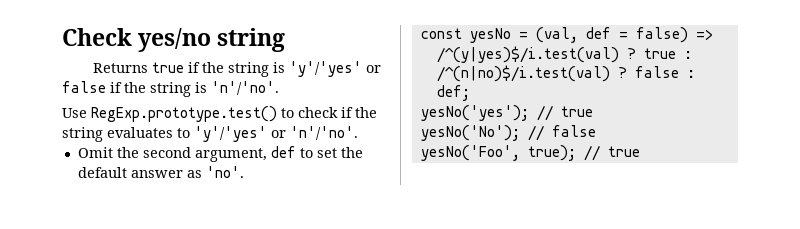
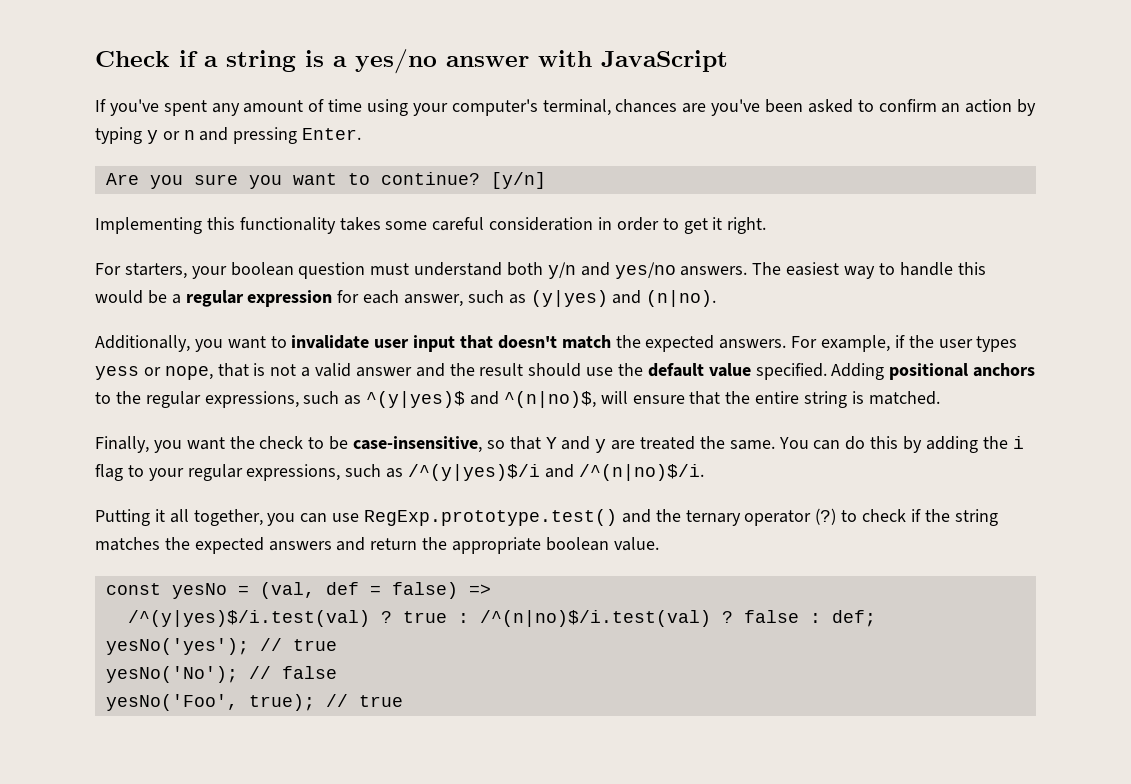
- Check yes/no string
- Returns true if the string is 'y'/'yes' or false if the string is 'n'/'no'.
- Use RegExp.prototype.test() to check if the string evaluates to 'y'/'yes' or 'n'/'no'.
- Omit the second argument, def to set the default answer as 'no'.
+ Check if a string is a yes/no answer with JavaScript
+ If you've spent any amount of time using your computer's terminal, chances are you've been asked to confirm an action by typing y or n and pressing Enter.
+ Are you sure you want to continue? [y/n]
+ Implementing this functionality takes some careful consideration in order to get it right.
+ For starters, your boolean question must understand both y/n and yes/no answers. The easiest way to handle this would be a regular expression for each answer, such as (y|yes) and (n|no).
+ Additionally, you want to invalidate user input that doesn't match the expected answers. For example, if the user types yess or nope, that is not a valid answer and the result should use the default value specified. Adding positional anchors to the regular expressions, such as ^(y|yes)$ and ^(n|no)$, will ensure that the entire string is matched.
+ Finally, you want the check to be case-insensitive, so that Y and y are treated the same. You can do this by adding the i flag to your regular expressions, such as /^(y|yes)$/i and /^(n|no)$/i.
+ Putting it all together, you can use RegExp.prototype.test() and the ternary operator (?) to check if the string matches the expected answers and return the appropriate boolean value.

